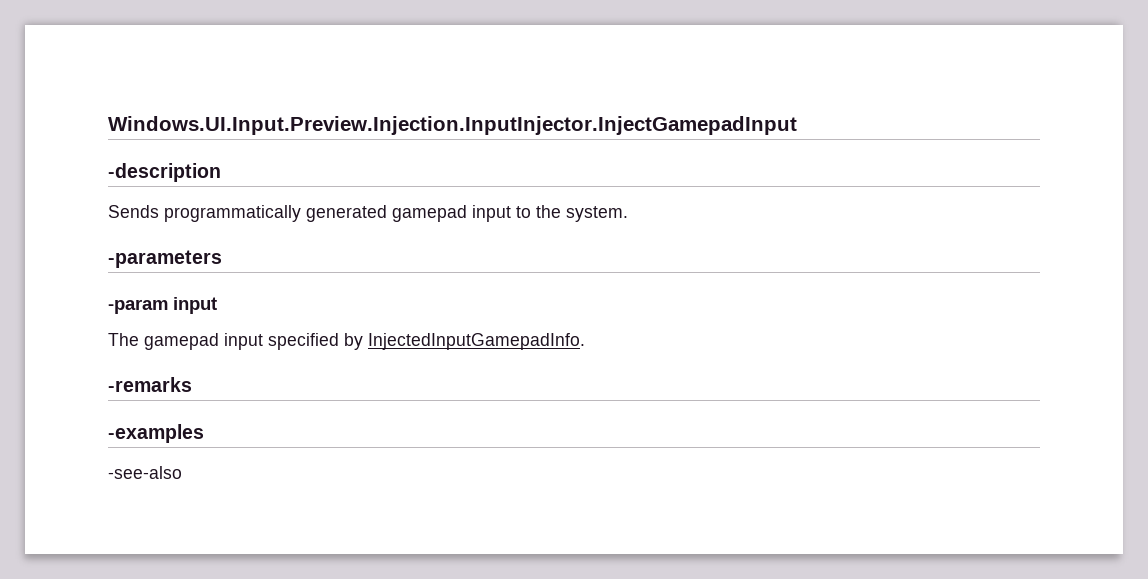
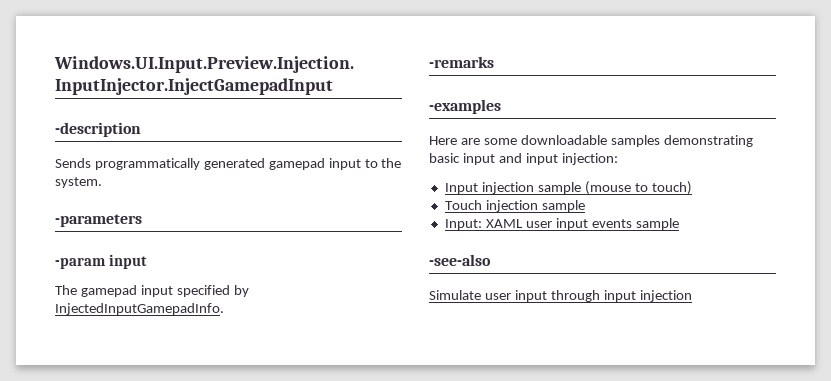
+ Here are some downloadable samples demonstrating basic input and input injection:
+ Input injection sample (mouse to touch)
+ Touch injection sample
+ Input: XAML user input events sample
  -see-also
+ Simulate user input through input injection

